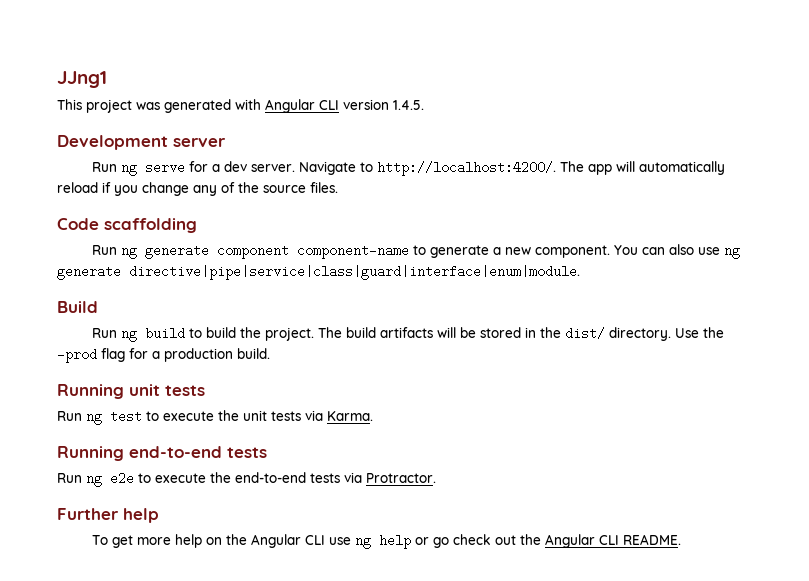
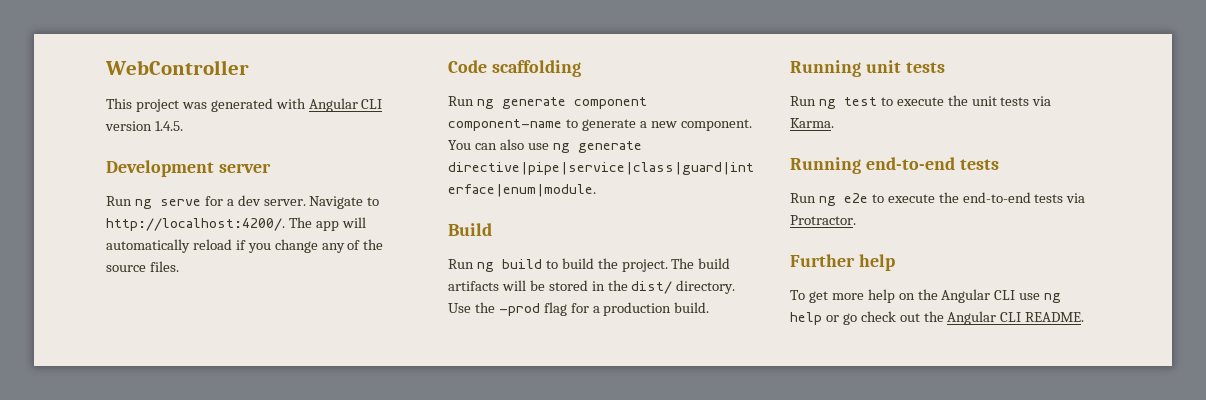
- JJng1
+ WebController

